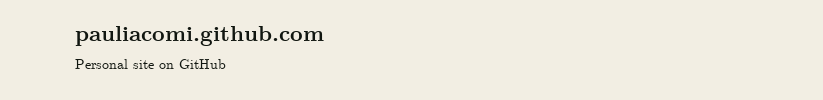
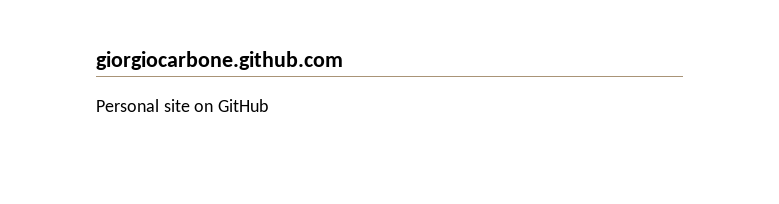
- pauliacomi.github.com
+ giorgiocarbone.github.com

